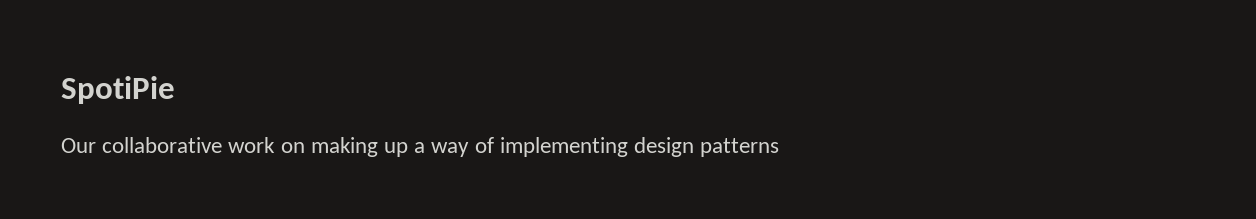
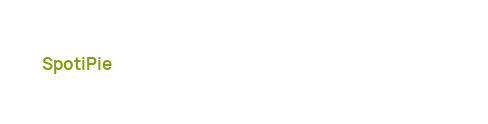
- Our collaborative work on making up a way of implementing design patterns

